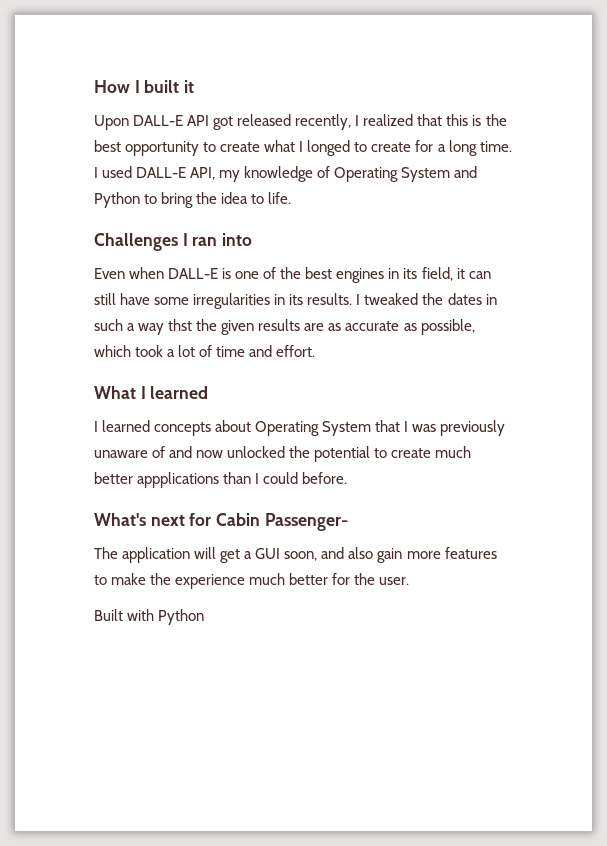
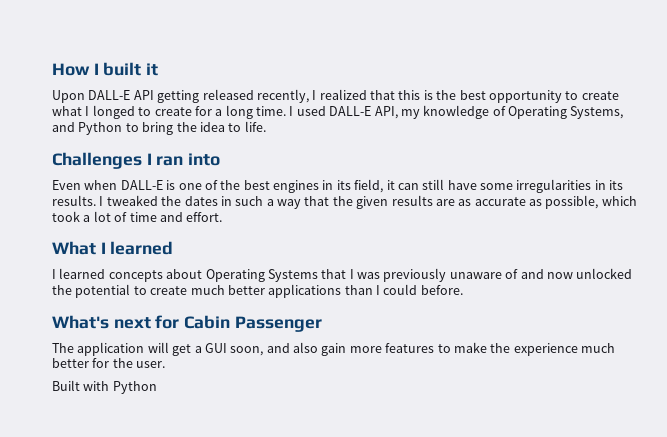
- Upon DALL-E API got released recently, I realized that this is the best opportunity to create what I longed to create for a long time.
+ Upon DALL-E API getting released recently, I realized that this is the best opportunity to create what I longed to create for a long time.
- I used DALL-E API, my knowledge of Operating System and Python to bring the idea to life.
+ I used DALL-E API, my knowledge of Operating Systems, and Python to bring the idea to life.
- I tweaked the dates in such a way thst the given results are as accurate as possible, which took a lot of time and effort.
+ I tweaked the dates in such a way that the given results are as accurate as possible, which took a lot of time and effort.
- I learned concepts about Operating System that I was previously unaware of and now unlocked the potential to create much better appplications than I could before.
+ I learned concepts about Operating Systems that I was previously unaware of and now unlocked the potential to create much better applications than I could before.
- What's next for Cabin Passenger-
+ What's next for Cabin Passenger

